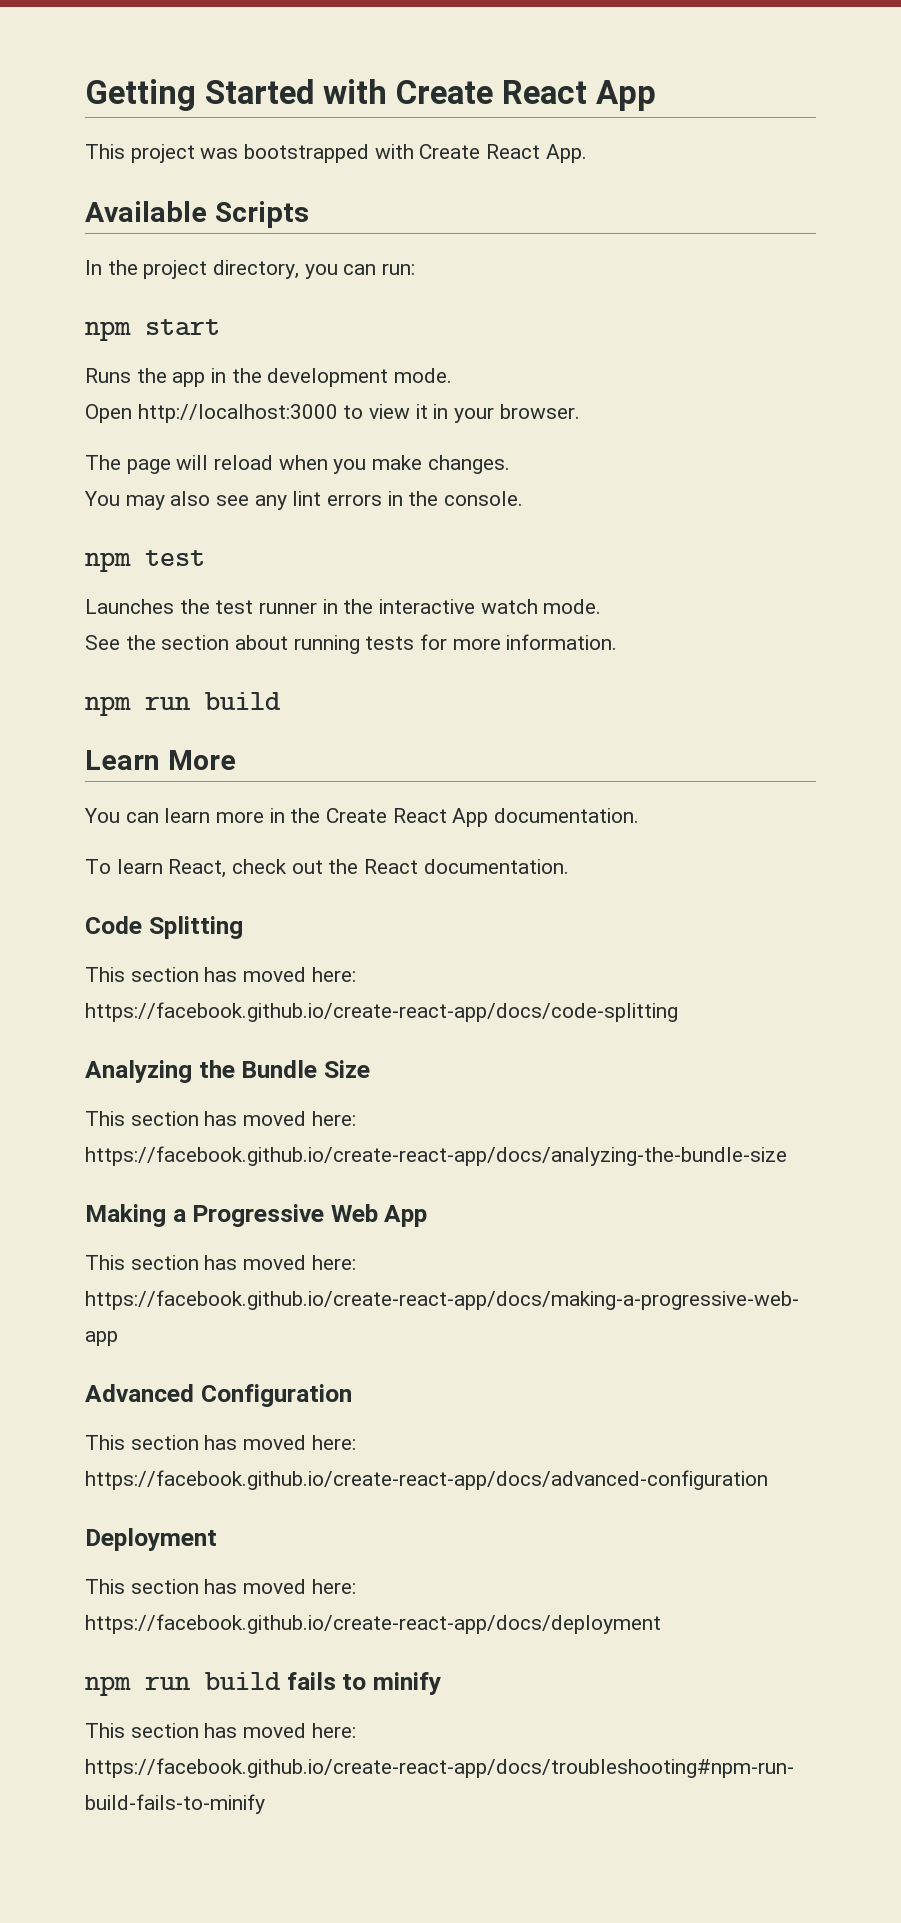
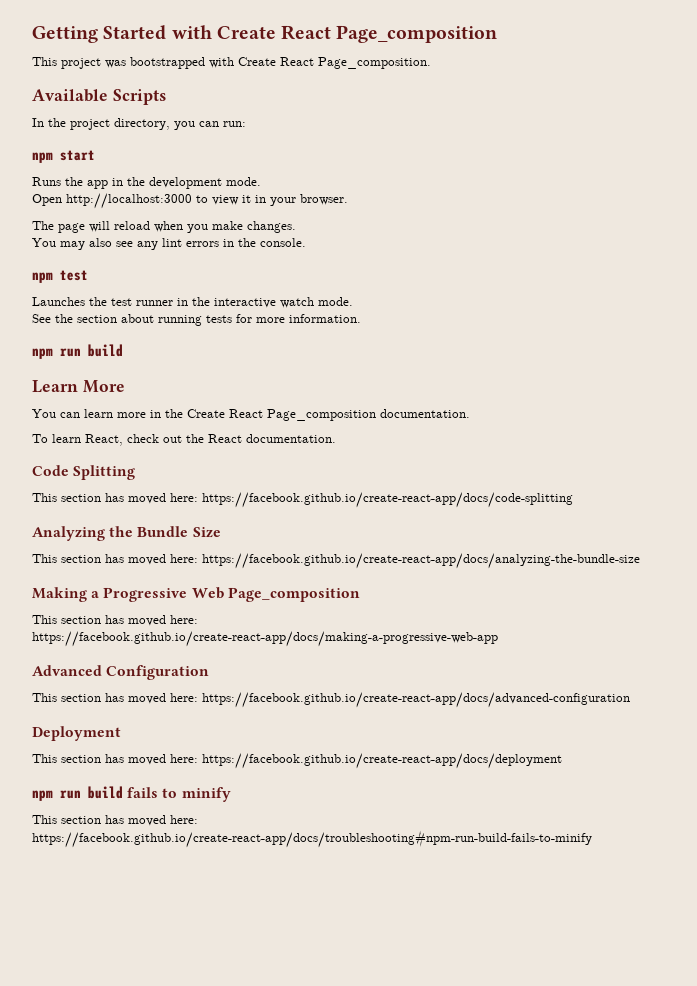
- Getting Started with Create React App
+ Getting Started with Create React Page_composition
- This project was bootstrapped with Create React App.
+ This project was bootstrapped with Create React Page_composition.
- You can learn more in the Create React App documentation.
+ You can learn more in the Create React Page_composition documentation.
- Making a Progressive Web App
+ Making a Progressive Web Page_composition

